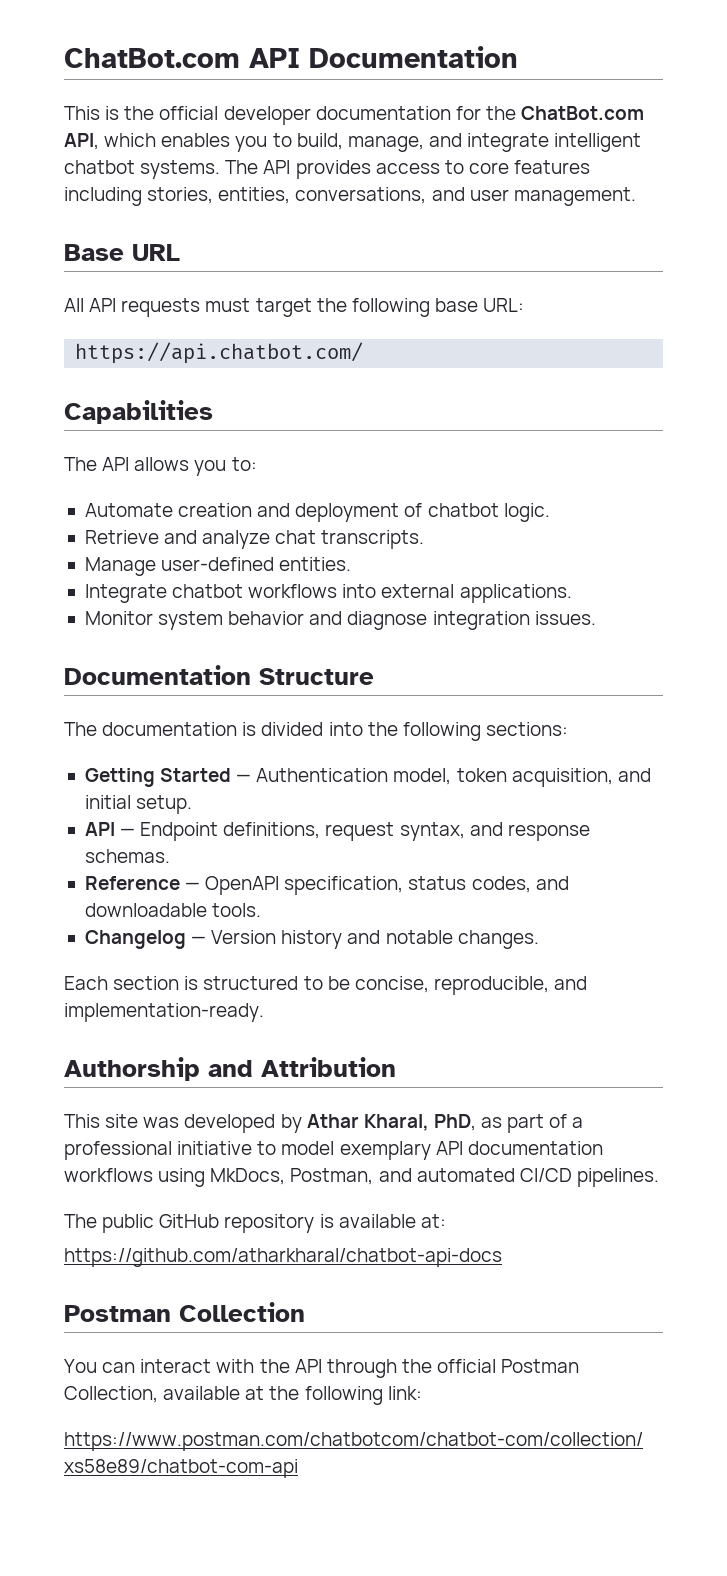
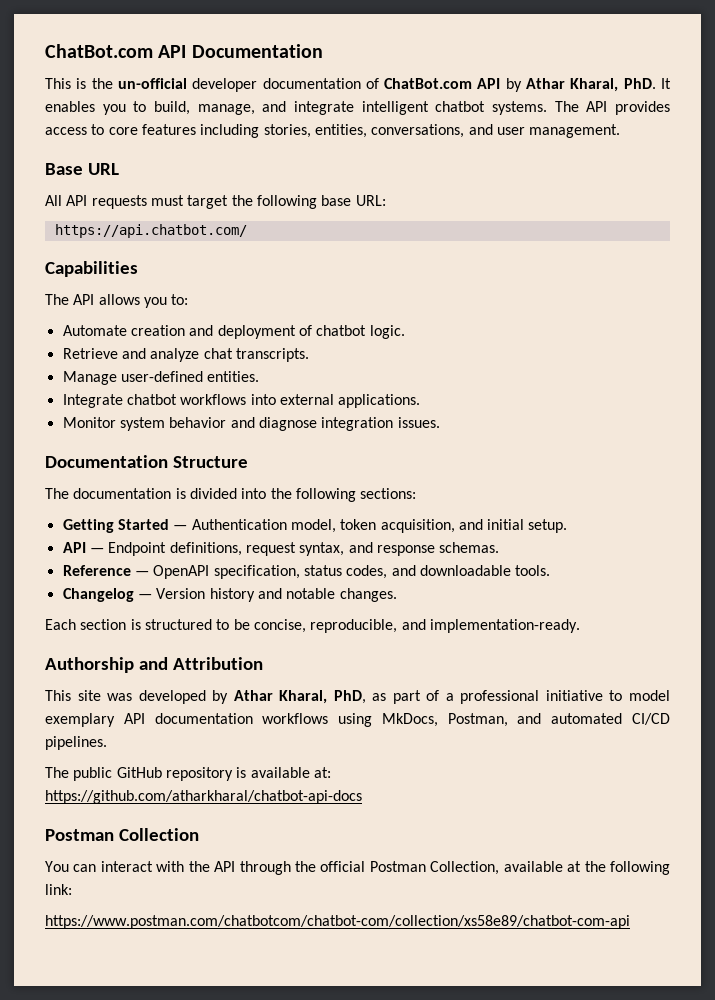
- This is the official developer documentation for the ChatBot.com API, which enables you to build, manage, and integrate intelligent chatbot systems.
+ This is the un-official developer documentation of ChatBot.com API by Athar Kharal, PhD. It enables you to build, manage, and integrate intelligent chatbot systems.

